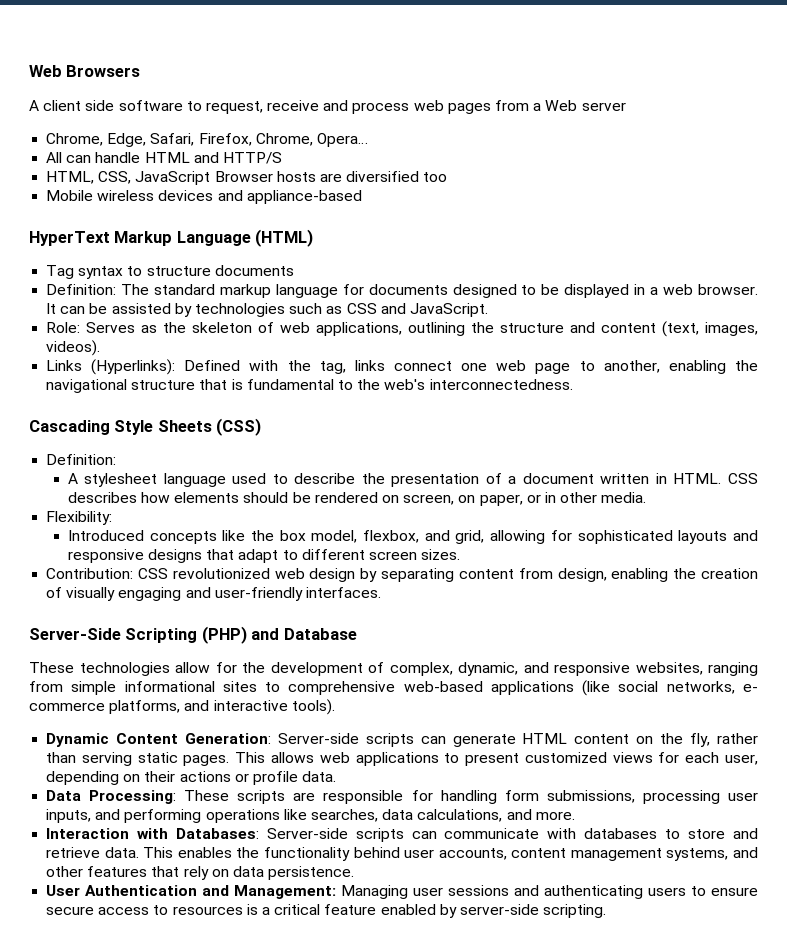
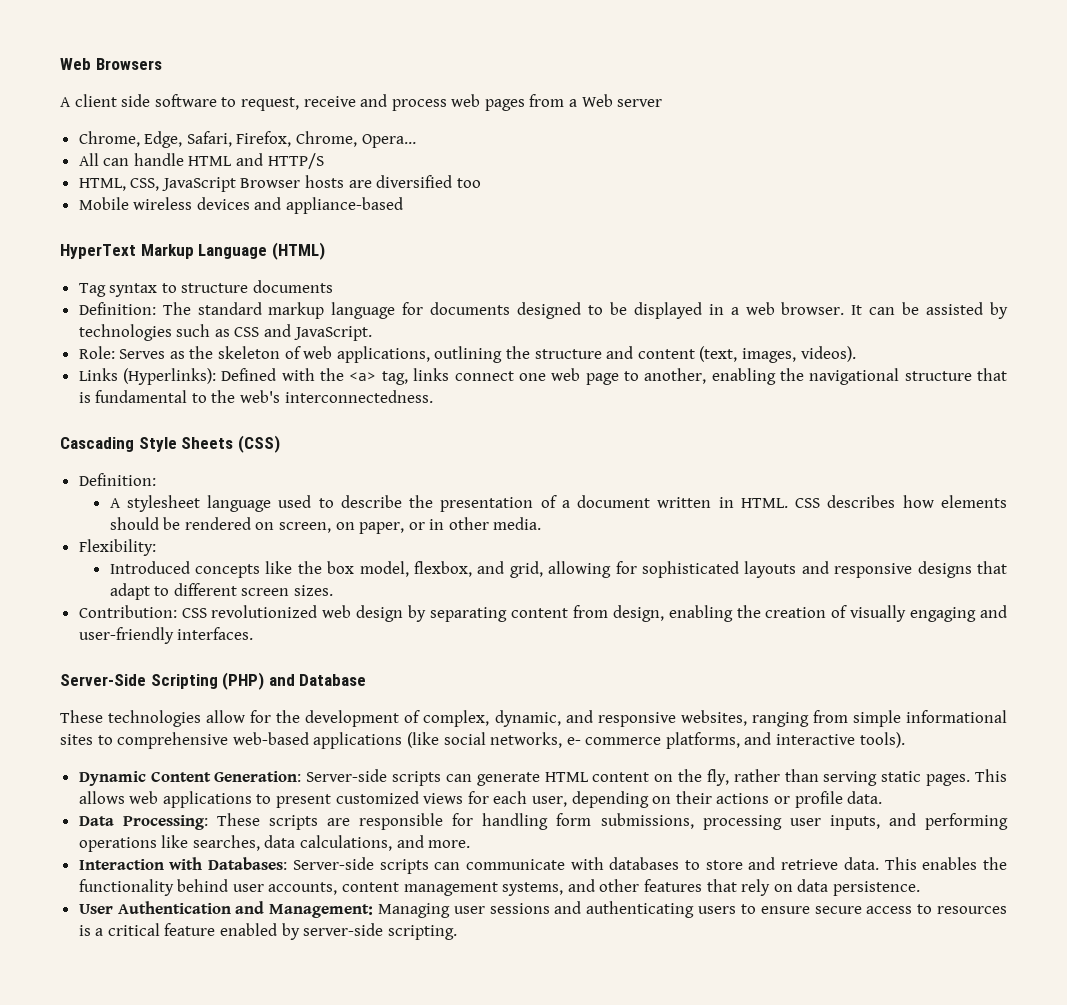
- Links (Hyperlinks): Defined with the tag, links connect one web page to another, enabling the navigational structure that is fundamental to the web's interconnectedness.
+ Links (Hyperlinks): Defined with the <a> tag, links connect one web page to another, enabling the navigational structure that is fundamental to the web's interconnectedness.

